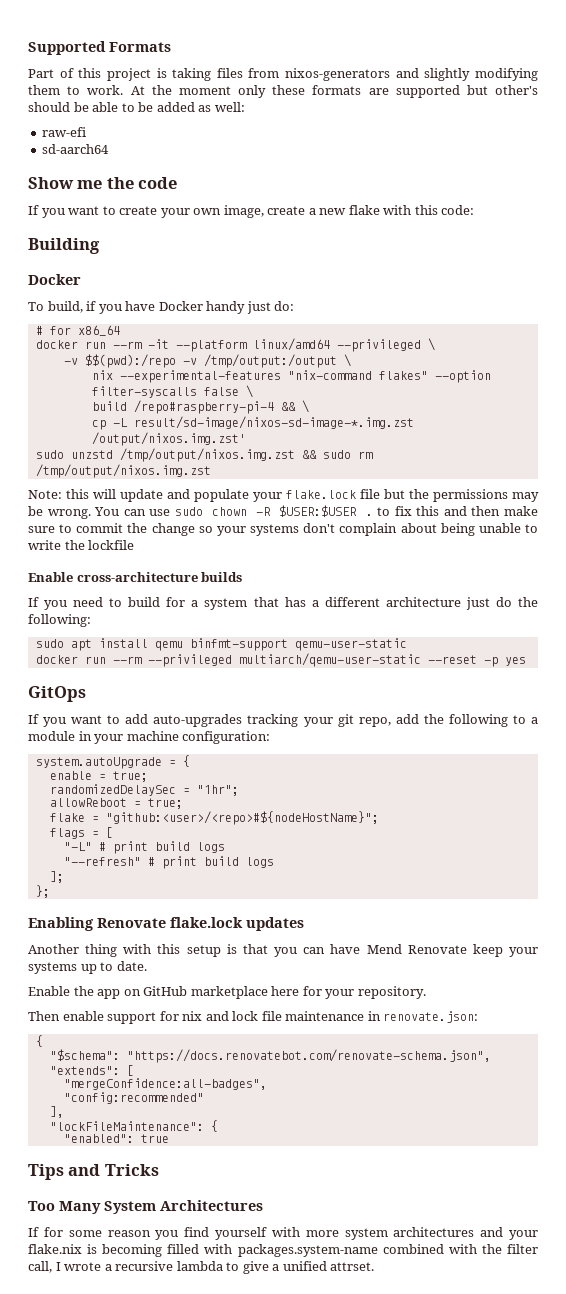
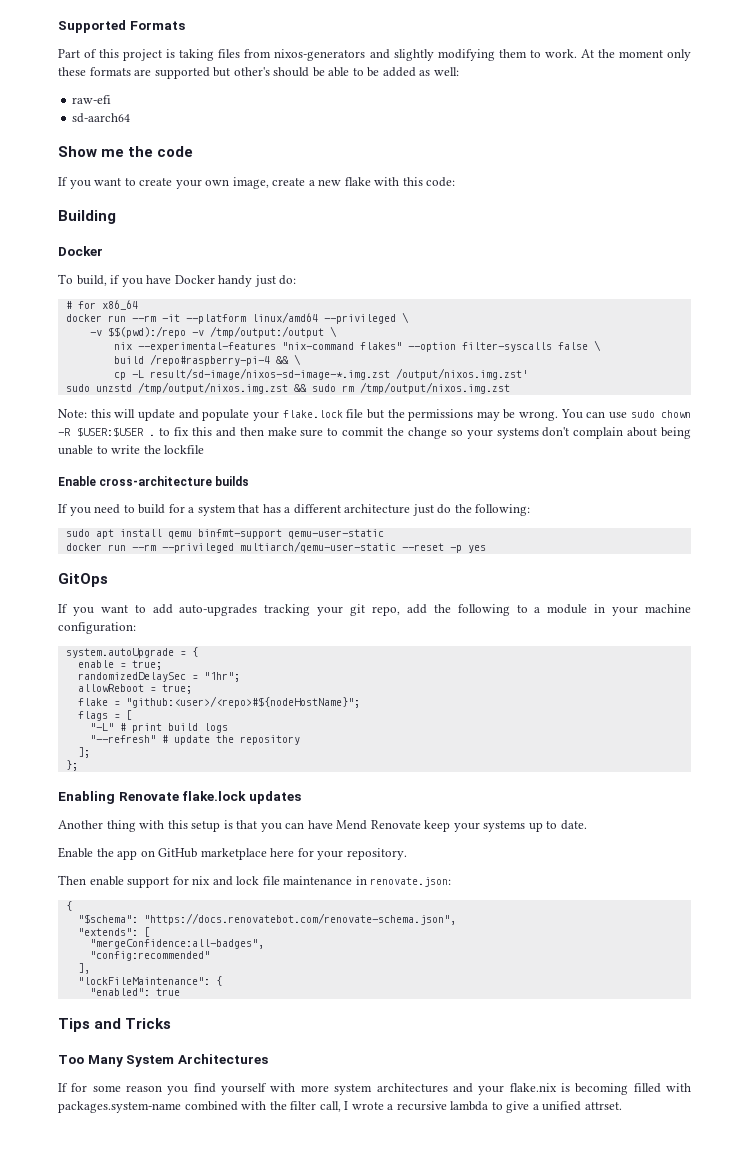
- "--refresh" # print build logs
+ "--refresh" # update the repository

